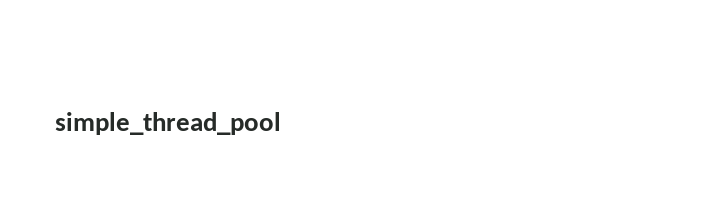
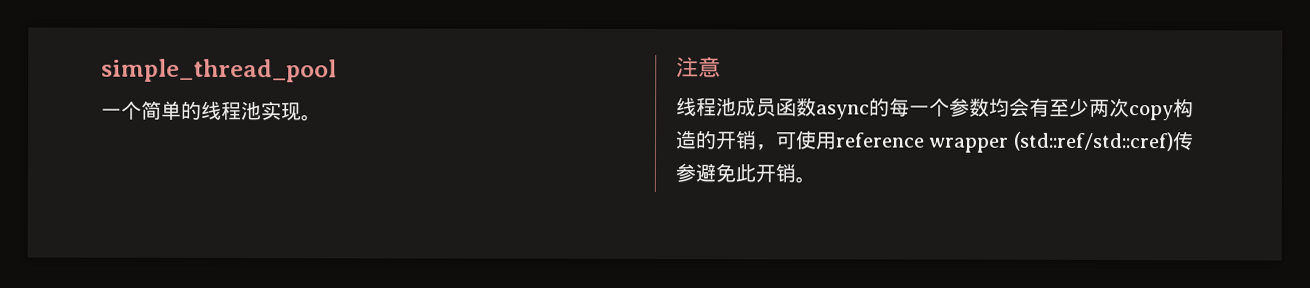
+ 一个简单的线程池实现。
+ 注意
+ 线程池成员函数async的每一个参数均会有至少两次copy构造的开销，可使用reference wrapper (std::ref/std::cref)传参避免此开销。

